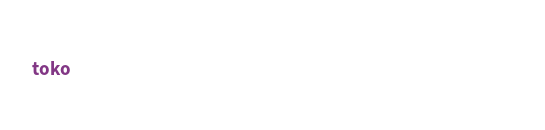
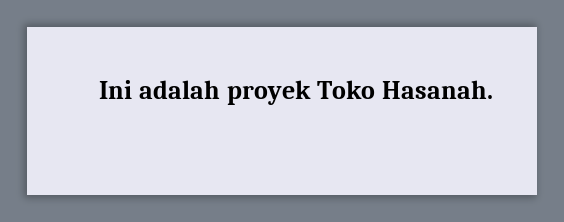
- toko
+ Ini adalah proyek Toko Hasanah.

